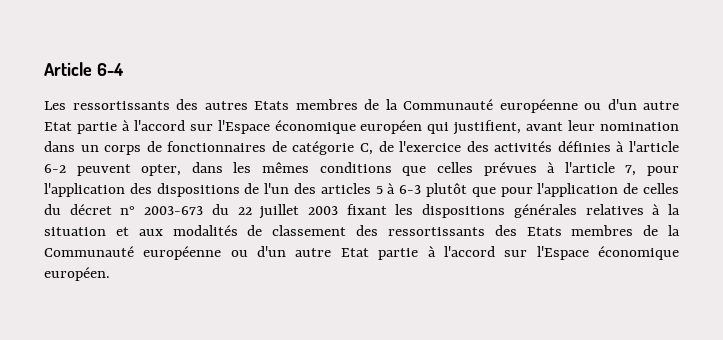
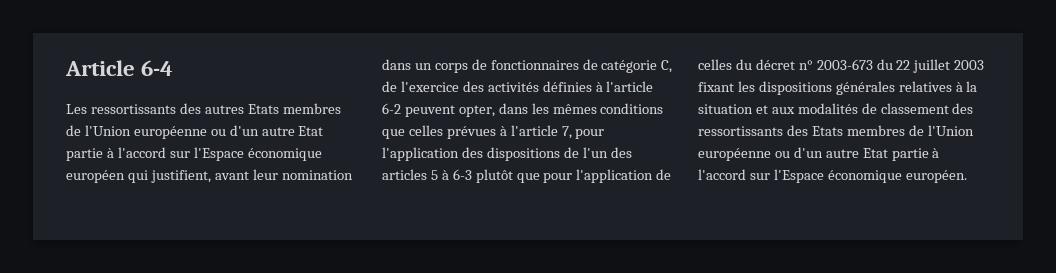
- Les ressortissants des autres Etats membres de la Communauté européenne ou d'un autre Etat partie à l'accord sur l'Espace économique européen qui justifient, avant leur nomination dans un corps de fonctionnaires de catégorie C, de l'exercice des activités définies à l'article 6-2 peuvent opter, dans les mêmes conditions que celles prévues à l'article 7, pour l'application des dispositions de l'un des articles 5 à 6-3 plutôt que pour l'application de celles du décret n° 2003-673 du 22 juillet 2003 fixant les dispositions générales relatives à la situation et aux modalités de classement des ressortissants des Etats membres de la Communauté européenne ou d'un autre Etat partie à l'accord sur l'Espace économique européen.
+ Les ressortissants des autres Etats membres de l'Union européenne ou d'un autre Etat partie à l'accord sur l'Espace économique européen qui justifient, avant leur nomination dans un corps de fonctionnaires de catégorie C, de l'exercice des activités définies à l'article 6-2 peuvent opter, dans les mêmes conditions que celles prévues à l'article 7, pour l'application des dispositions de l'un des articles 5 à 6-3 plutôt que pour l'application de celles du décret n° 2003-673 du 22 juillet 2003 fixant les dispositions générales relatives à la situation et aux modalités de classement des ressortissants des Etats membres de l'Union européenne ou d'un autre Etat partie à l'accord sur l'Espace économique européen.

